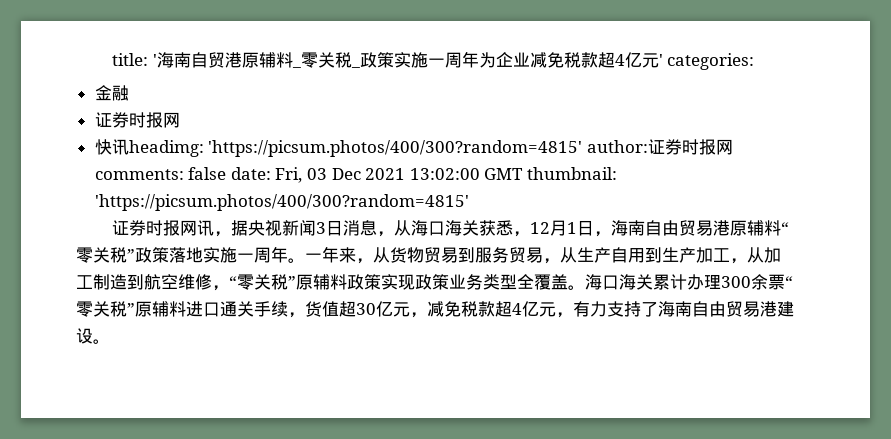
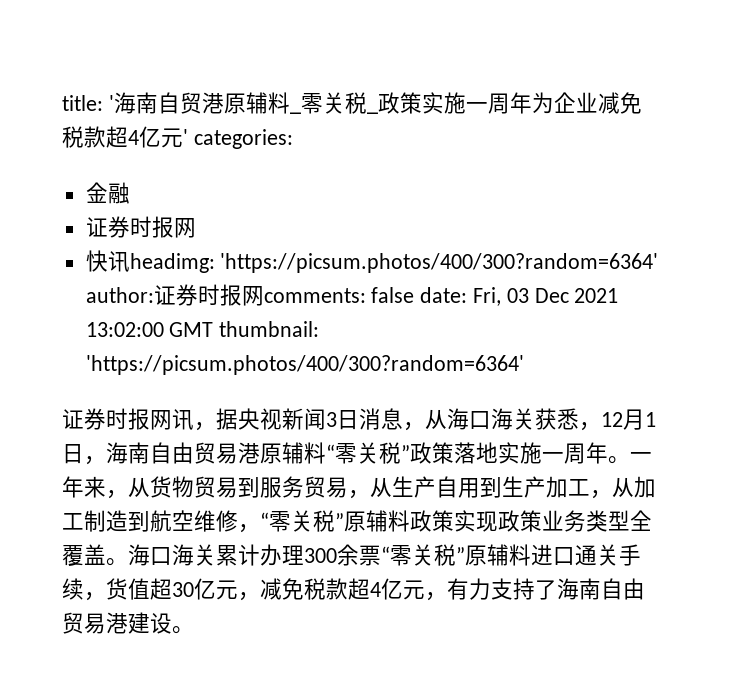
- 快讯headimg: 'https://picsum.photos/400/300?random=4815' author:证券时报网comments: false date: Fri, 03 Dec 2021 13:02:00 GMT thumbnail: 'https://picsum.photos/400/300?random=4815'
+ 快讯headimg: 'https://picsum.photos/400/300?random=6364' author:证券时报网comments: false date: Fri, 03 Dec 2021 13:02:00 GMT thumbnail: 'https://picsum.photos/400/300?random=6364'

